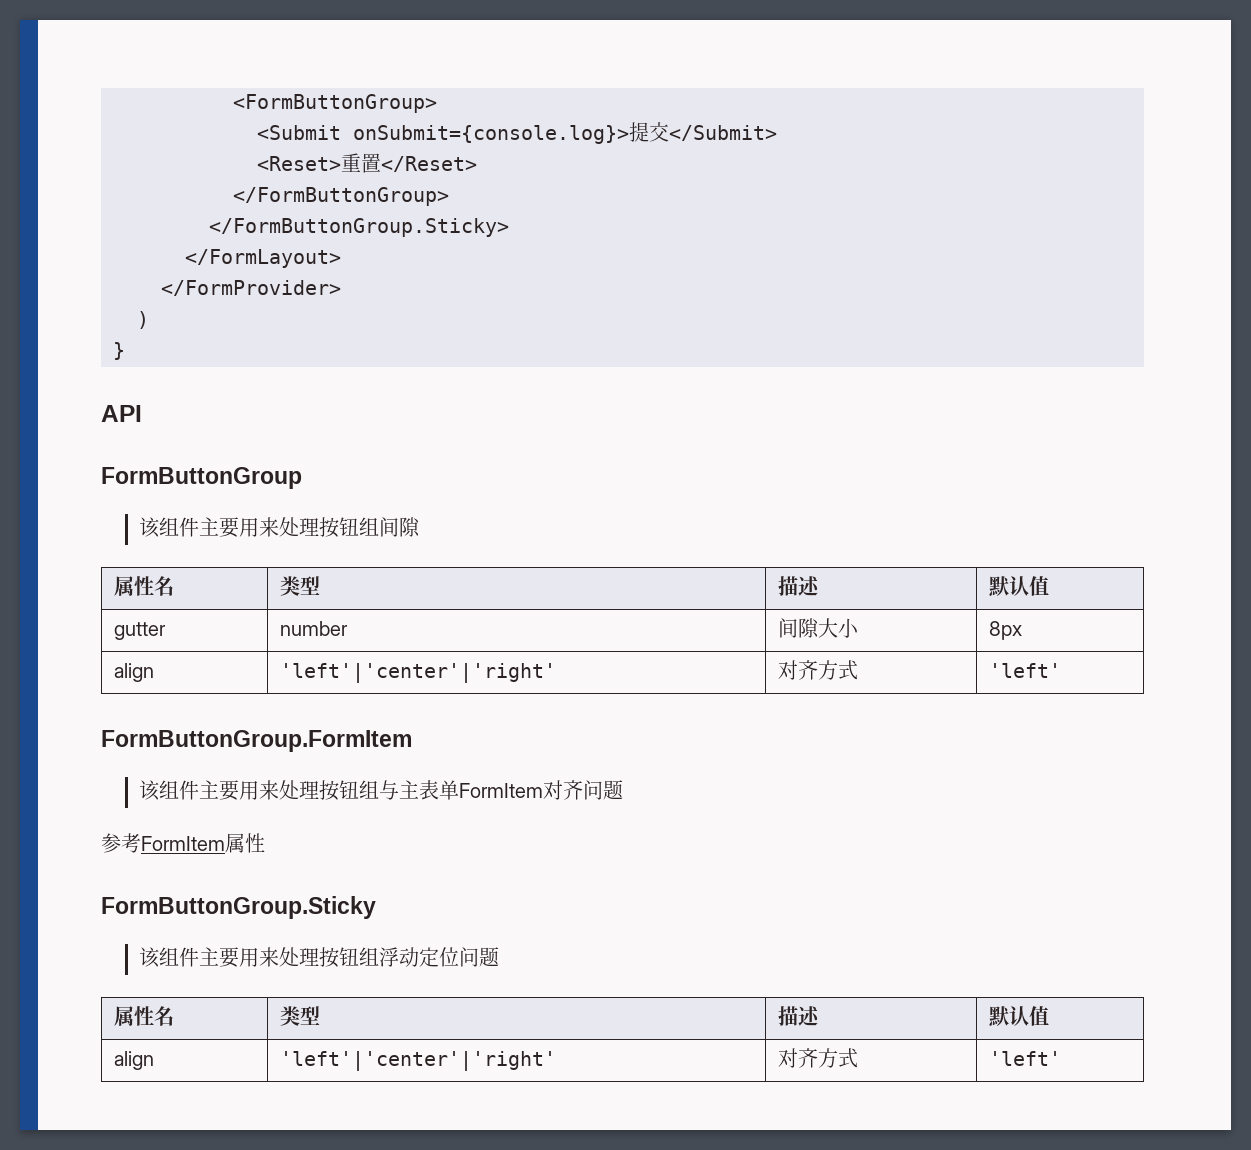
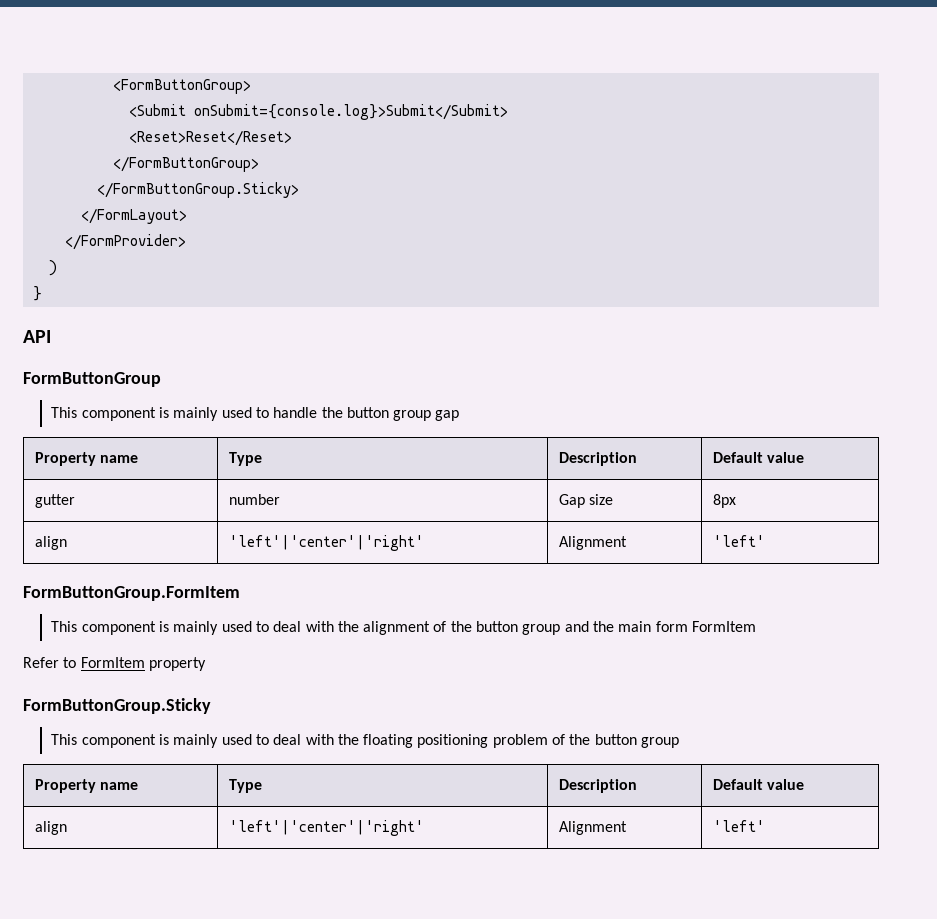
- <Submit onSubmit={console.log}>提交</Submit>
- <Reset>重置</Reset>
+ <Submit onSubmit={console.log}>Submit</Submit>
+ <Reset>Reset</Reset>
- 该组件主要用来处理按钮组间隙
- 属性名 | 类型 | 描述 | 默认值
+ This component is mainly used to handle the button group gap
+ Property name | Type | Description | Default value
- gutter | number | 间隙大小 | 8px
- align | 'left'|'center'|'right' | 对齐方式 | 'left'
+ gutter | number | Gap size | 8px
+ align | 'left'|'center'|'right' | Alignment | 'left'
- 该组件主要用来处理按钮组与主表单FormItem对齐问题
- 参考FormItem属性
+ This component is mainly used to deal with the alignment of the button group and the main form FormItem
+ Refer to FormItem property
  FormButtonGroup.Sticky
- 该组件主要用来处理按钮组浮动定位问题
- 属性名 | 类型 | 描述 | 默认值
- align | 'left'|'center'|'right' | 对齐方式 | 'left'
+ This component is mainly used to deal with the floating positioning problem of the button group
+ Property name | Type | Description | Default value
+ align | 'left'|'center'|'right' | Alignment | 'left'

